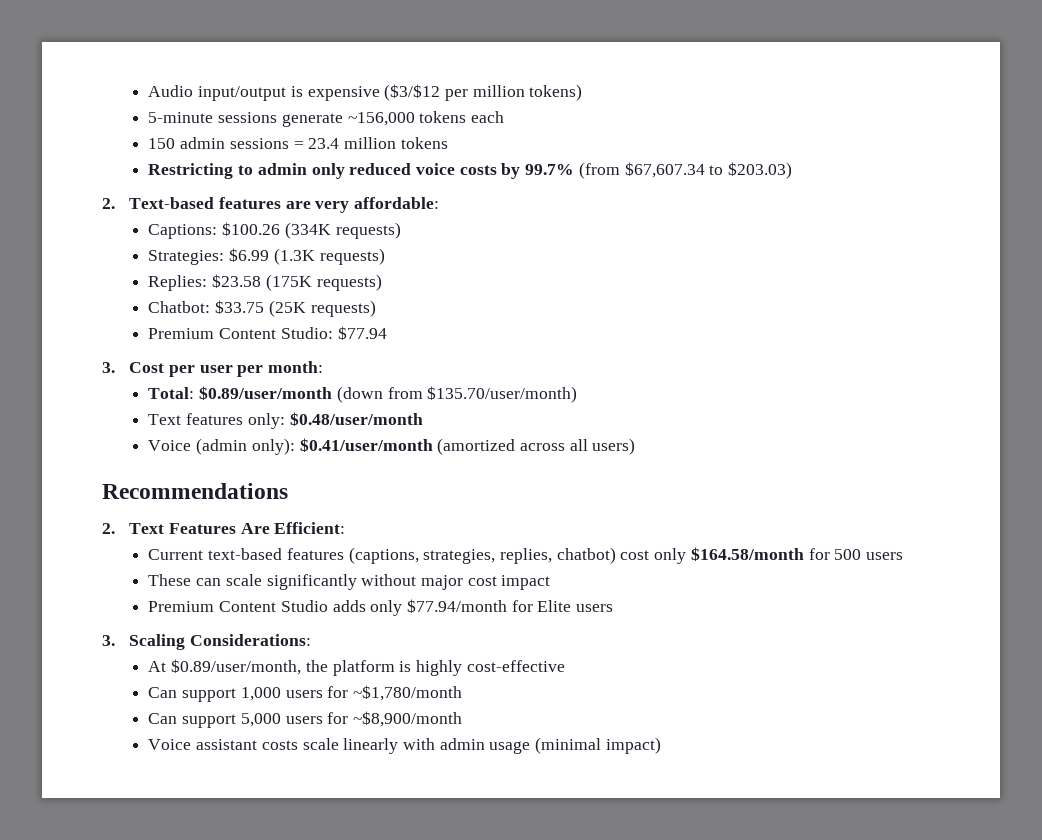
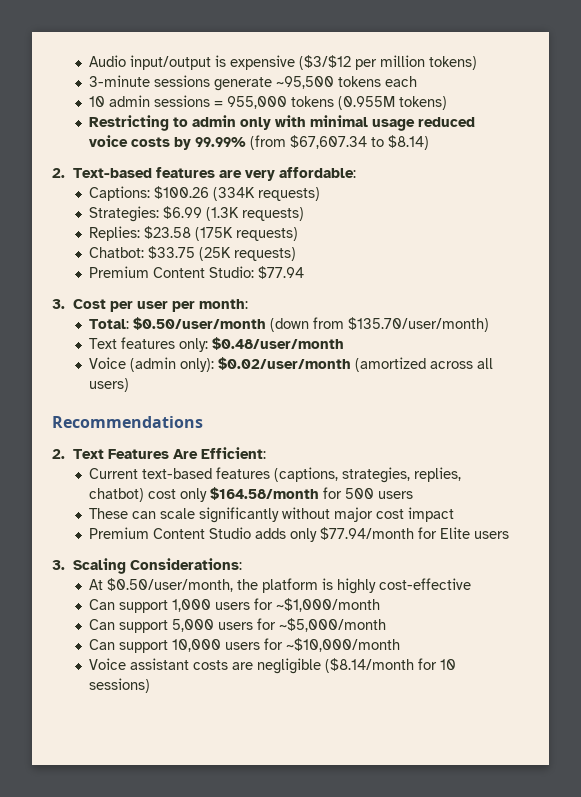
- 5-minute sessions generate ~156,000 tokens each
+ 3-minute sessions generate ~95,500 tokens each
- 150 admin sessions = 23.4 million tokens
+ 10 admin sessions = 955,000 tokens (0.955M tokens)
- Restricting to admin only reduced voice costs by 99.7% (from $67,607.34 to $203.03)
+ Restricting to admin only with minimal usage reduced voice costs by 99.99% (from $67,607.34 to $8.14)
- Total: $0.89/user/month (down from $135.70/user/month)
+ Total: $0.50/user/month (down from $135.70/user/month)
- Voice (admin only): $0.41/user/month (amortized across all users)
+ Voice (admin only): $0.02/user/month (amortized across all users)
- At $0.89/user/month, the platform is highly cost-effective
+ At $0.50/user/month, the platform is highly cost-effective
- Can support 1,000 users for ~$1,780/month
+ Can support 1,000 users for ~$1,000/month
- Can support 5,000 users for ~$8,900/month
- Voice assistant costs scale linearly with admin usage (minimal impact)
+ Can support 5,000 users for ~$5,000/month
+ Can support 10,000 users for ~$10,000/month
+ Voice assistant costs are negligible ($8.14/month for 10 sessions)

